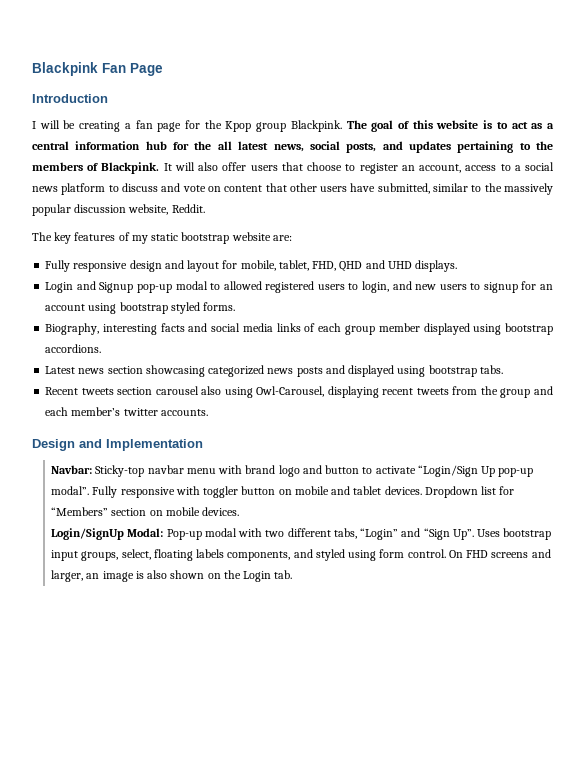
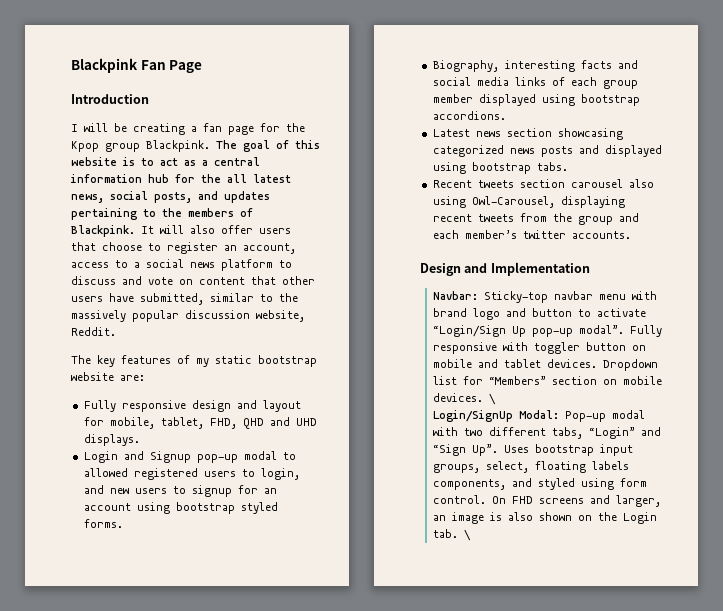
- Dropdown list for “Members” section on mobile devices.
+ Dropdown list for “Members” section on mobile devices. \
- On FHD screens and larger, an image is also shown on the Login tab.
+ On FHD screens and larger, an image is also shown on the Login tab. \

